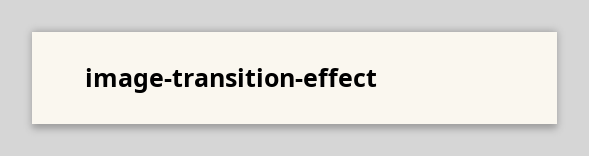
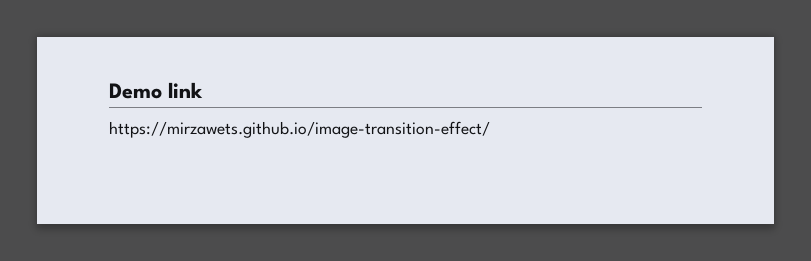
- image-transition-effect
+ Demo link
+ https://mirzawets.github.io/image-transition-effect/

